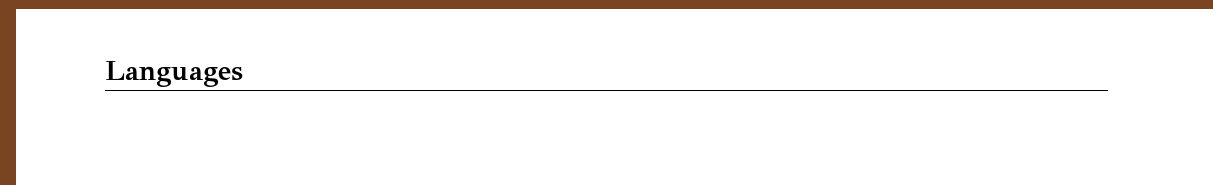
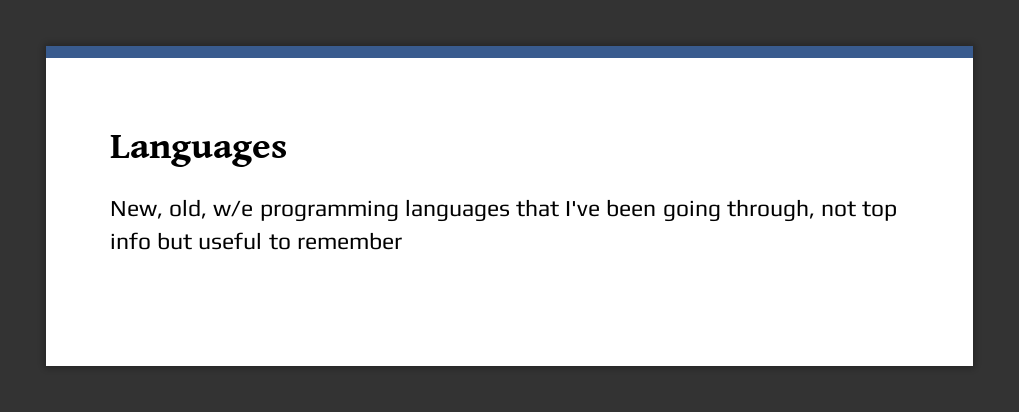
+ New, old, w/e programming languages that I've been going through, not top info but useful to remember

